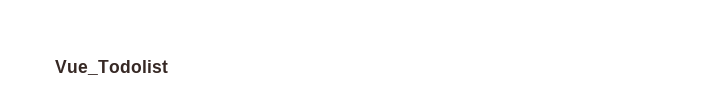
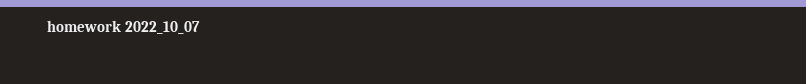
- Vue_Todolist
+ homework 2022_10_07

